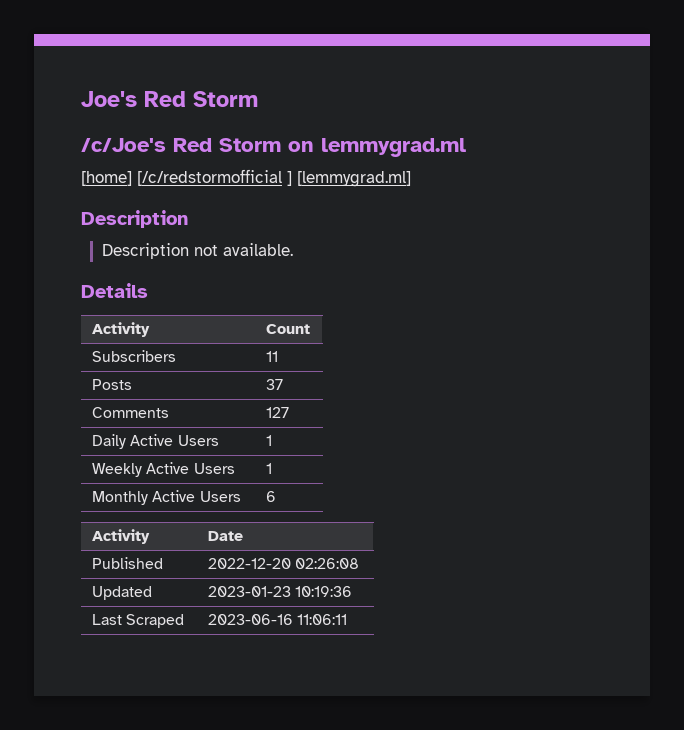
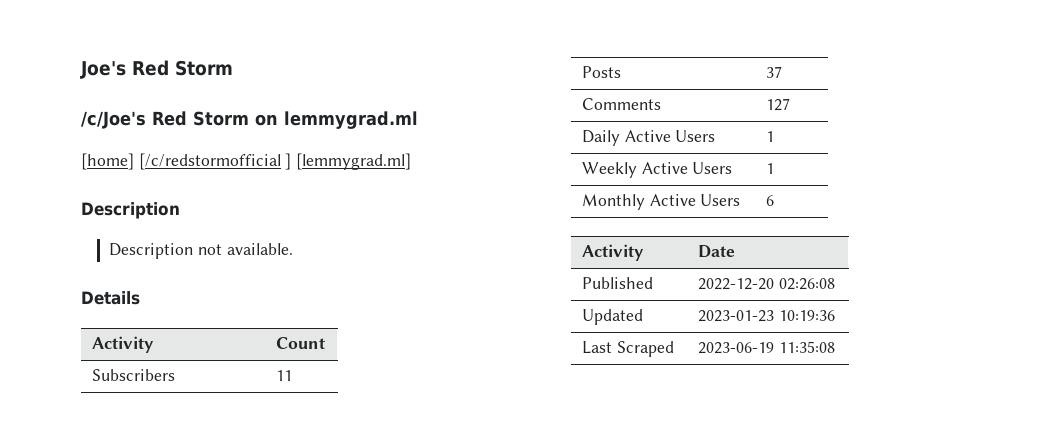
- Last Scraped | 2023-06-16 11:06:11
+ Last Scraped | 2023-06-19 11:35:08

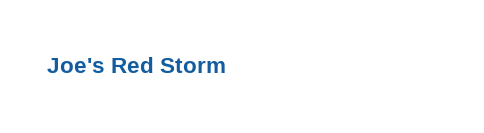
- /c/Joe's Red Storm on lemmygrad.ml
- [home] [/c/redstormofficial ] [lemmygrad.ml]
- Description
- Description not available.
- Details
- Activity | Count
- Subscribers | 11
- Posts | 37
- Comments | 127
- Daily Active Users | 1
- Weekly Active Users | 1
- Monthly Active Users | 6
- Activity | Date
- Published | 2022-12-20 02:26:08
- Updated | 2023-01-23 10:19:36
- Last Scraped | 2023-06-19 11:35:08

